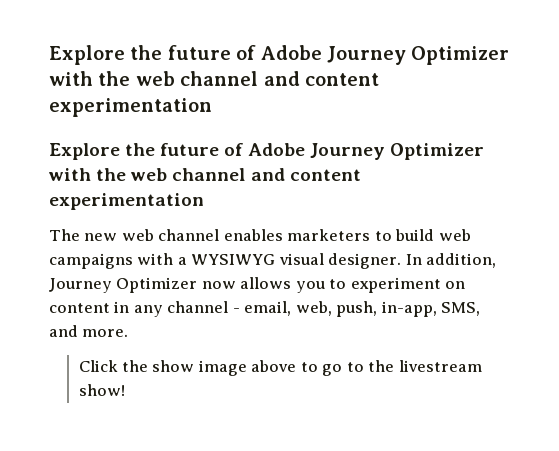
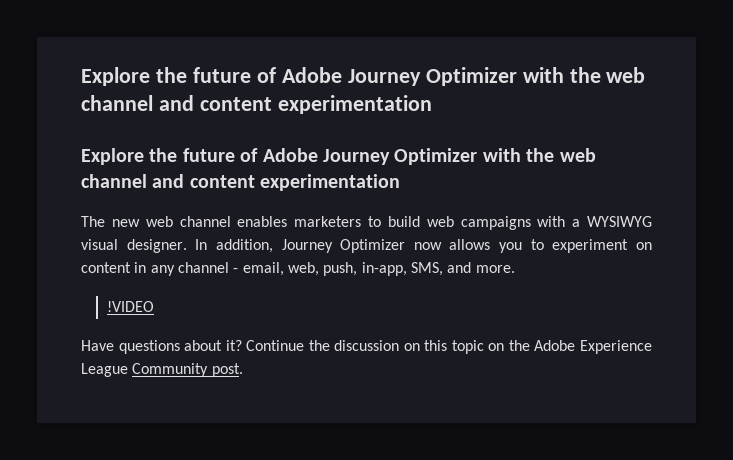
- Click the show image above to go to the livestream show!
+ !VIDEO
+ Have questions about it? Continue the discussion on this topic on the Adobe Experience League Community post.

